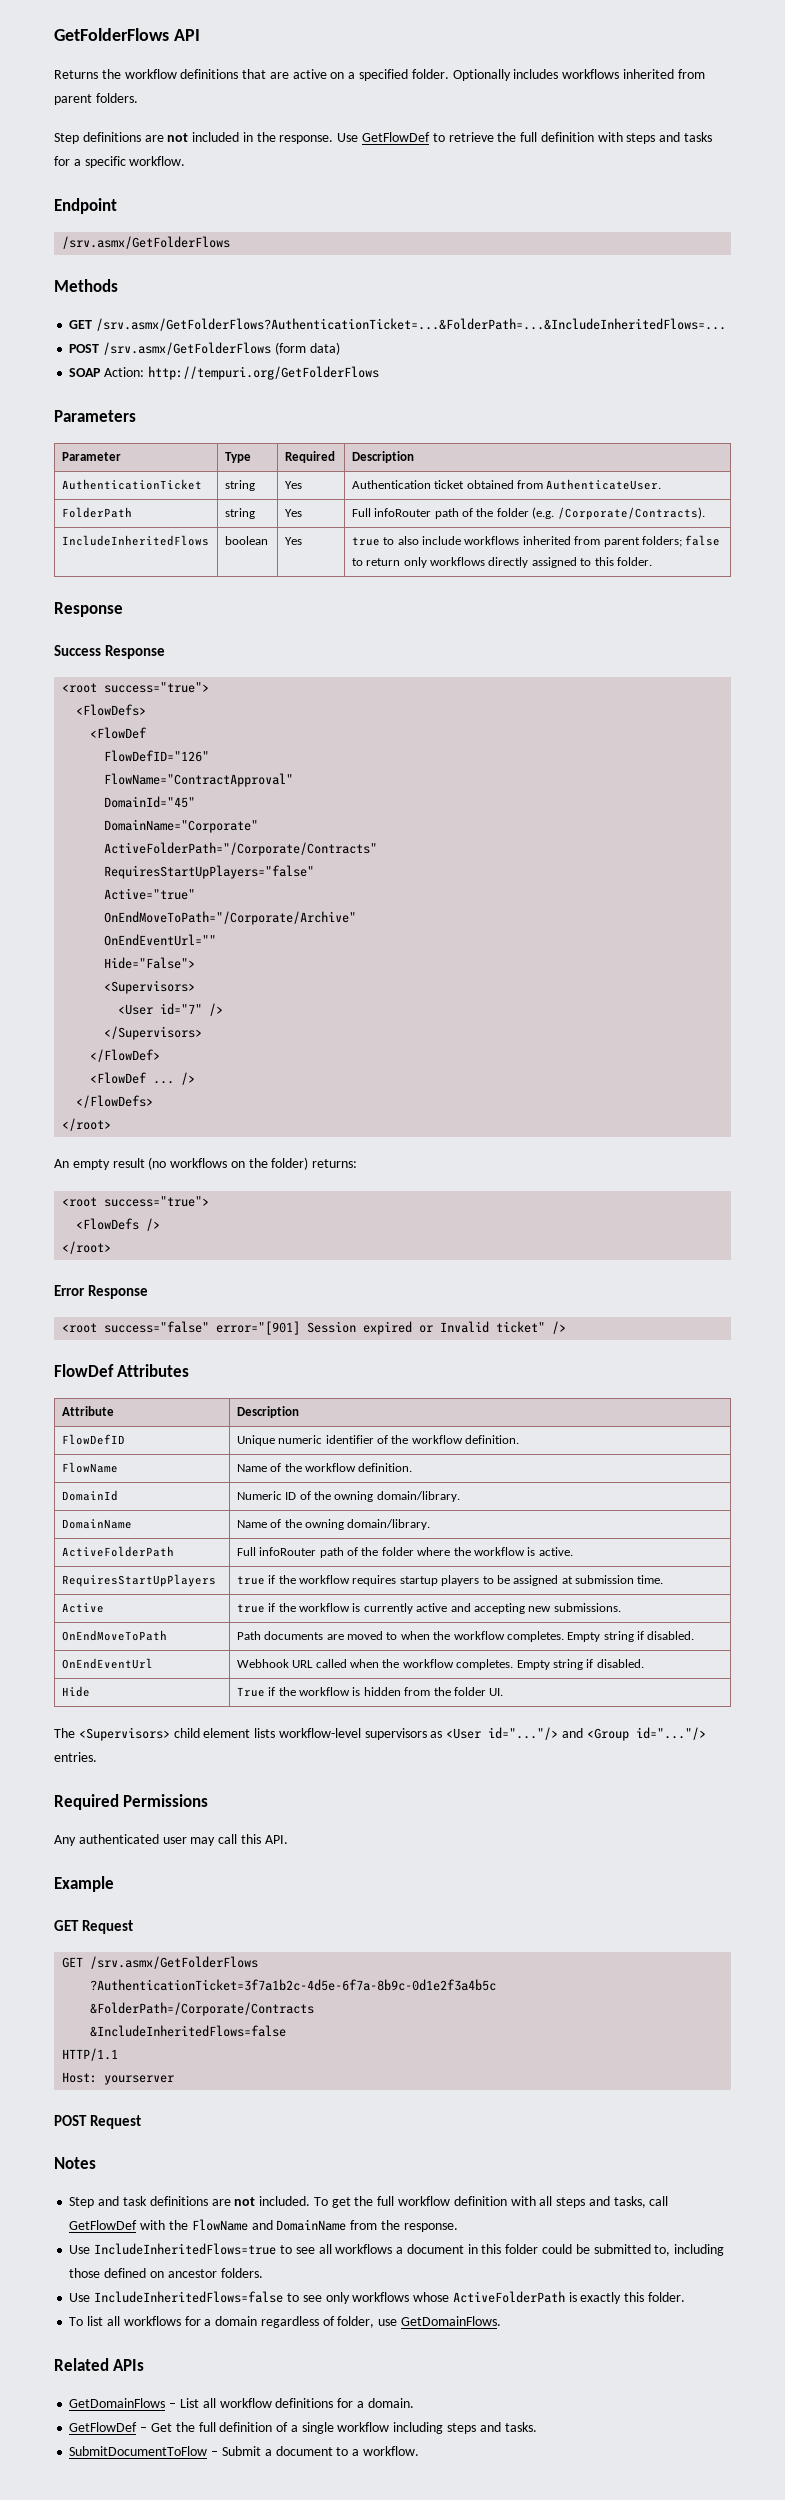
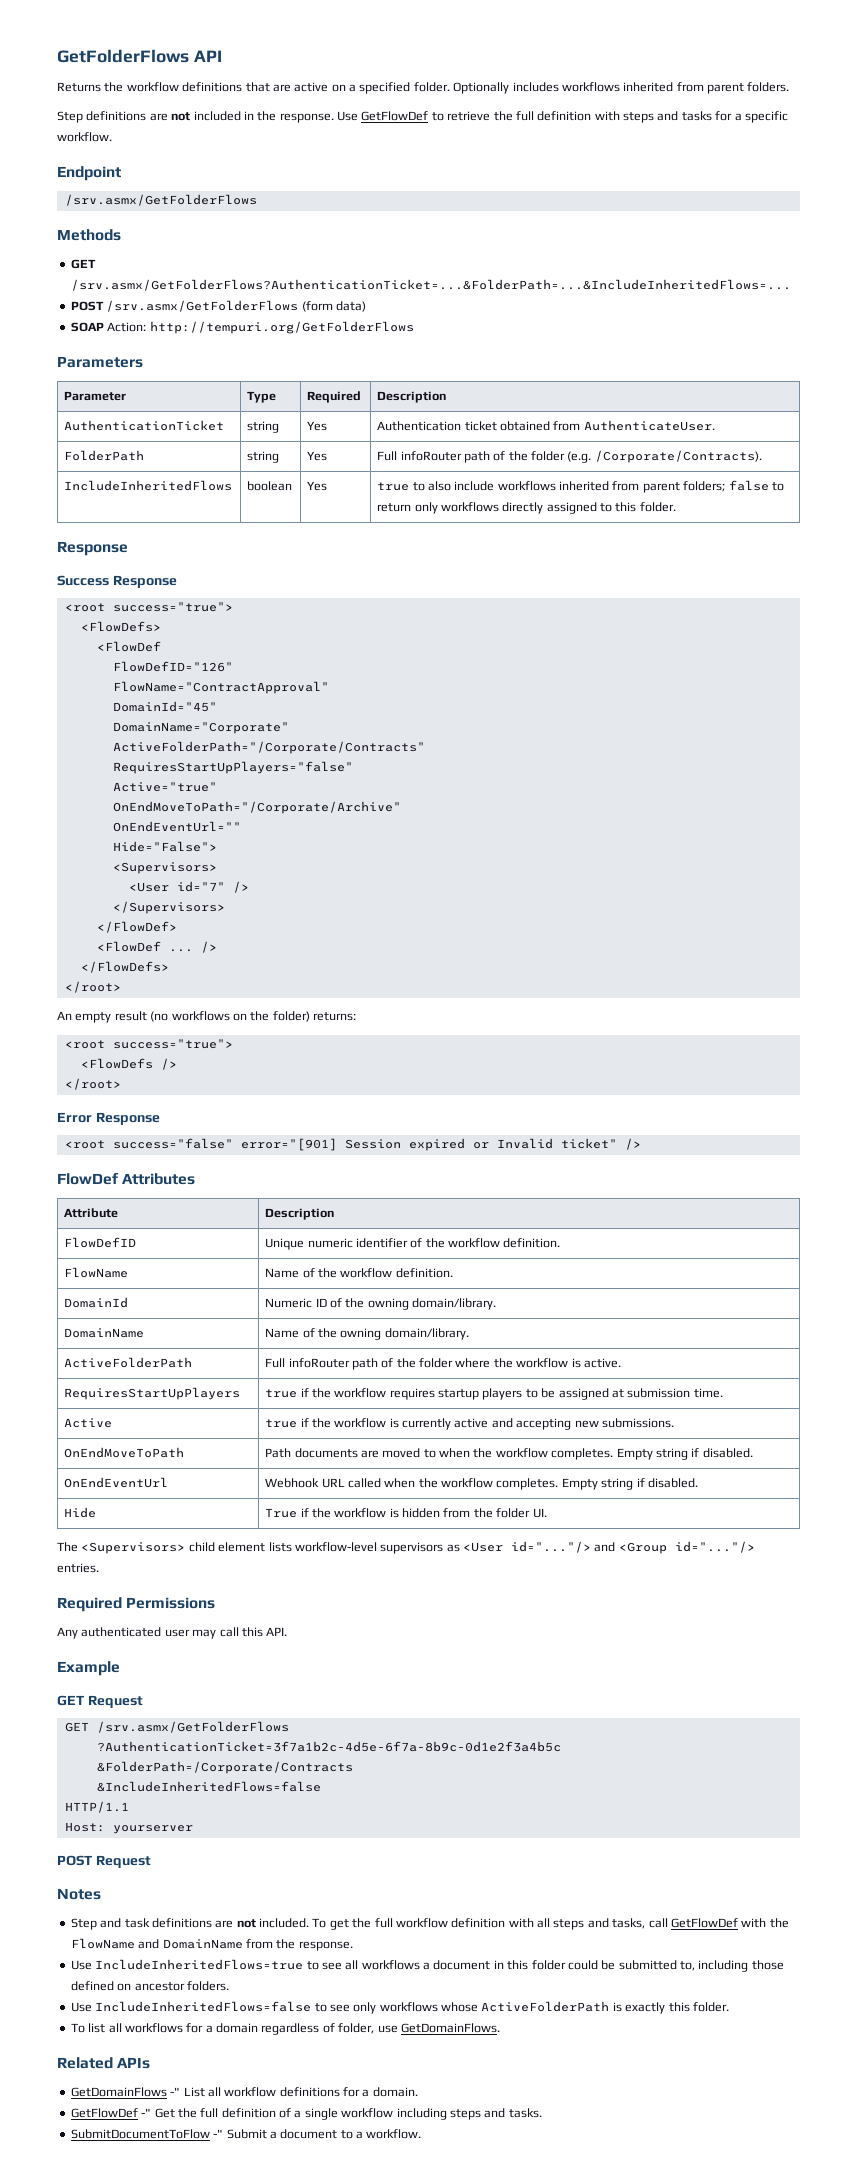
- GetDomainFlows – List all workflow definitions for a domain.
+ GetDomainFlows -" List all workflow definitions for a domain.
- GetFlowDef – Get the full definition of a single workflow including steps and tasks.
+ GetFlowDef -" Get the full definition of a single workflow including steps and tasks.
- SubmitDocumentToFlow – Submit a document to a workflow.
+ SubmitDocumentToFlow -" Submit a document to a workflow.

